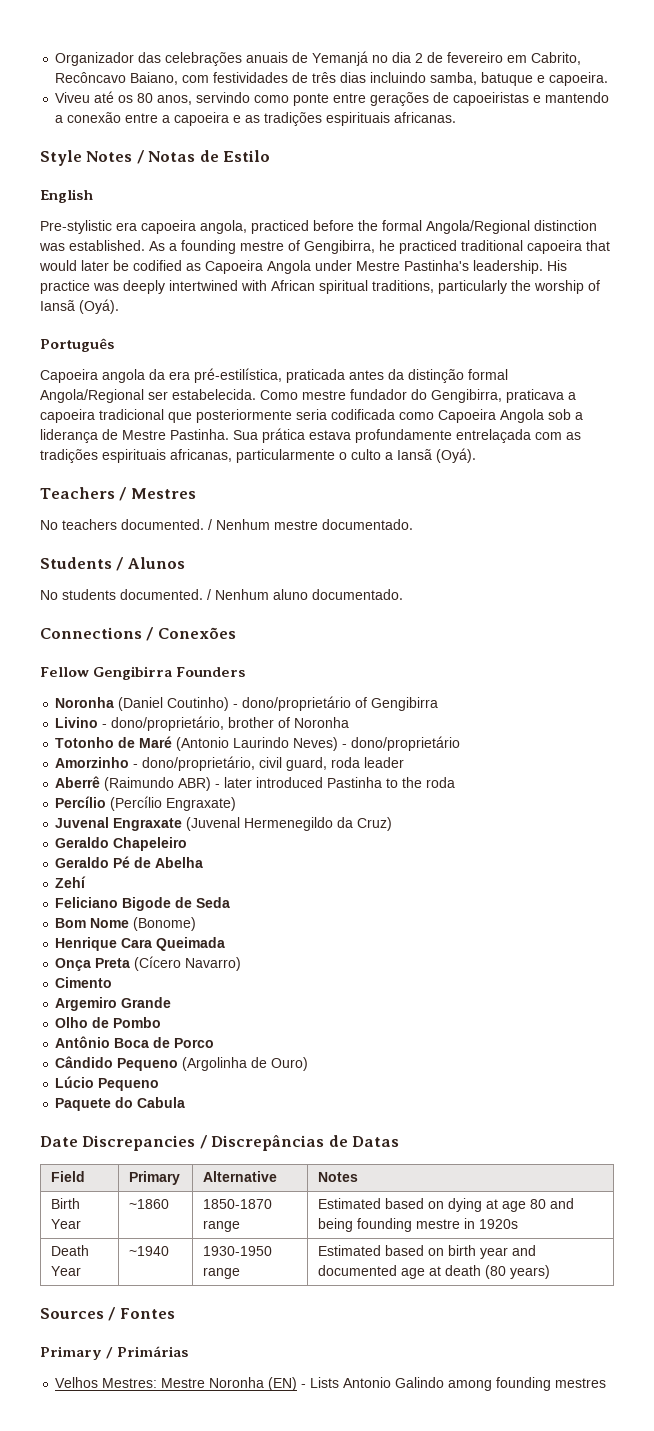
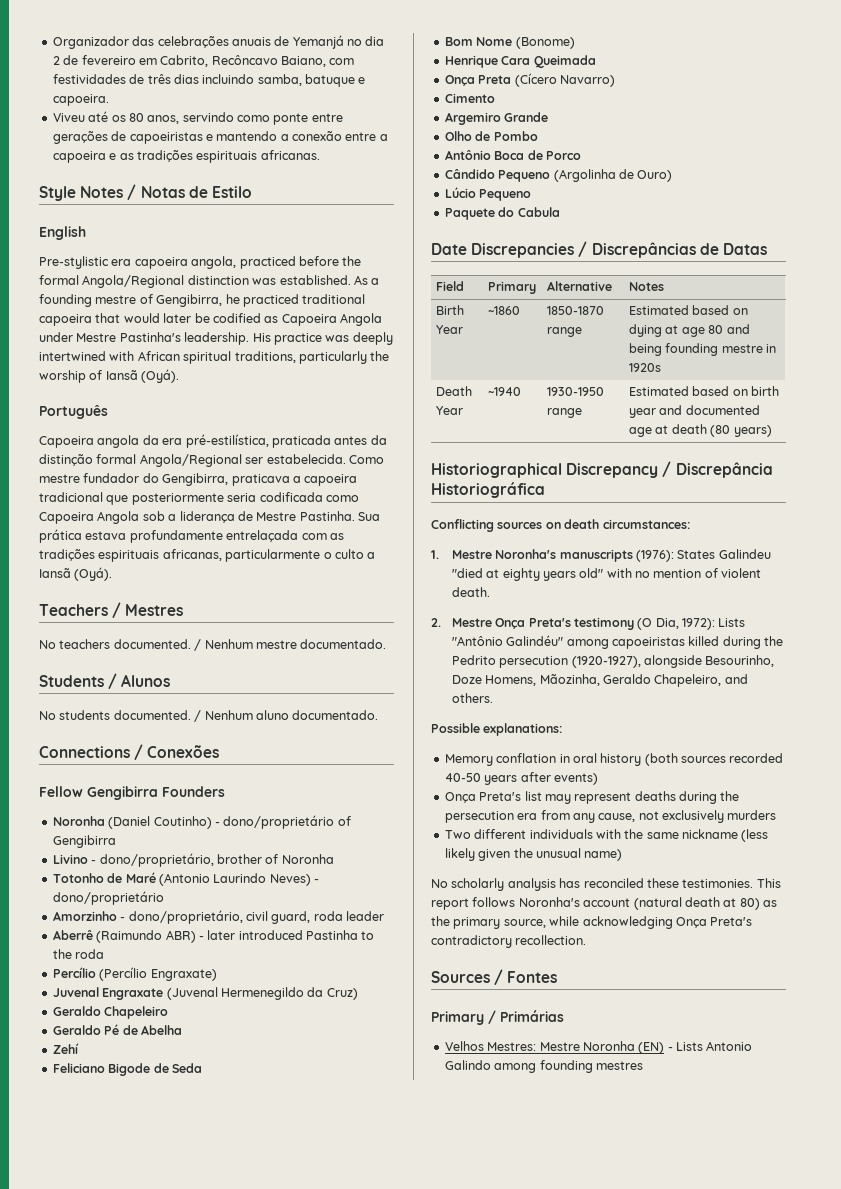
+ Historiographical Discrepancy / Discrepância Historiográfica
+ Conflicting sources on death circumstances:
+ 1. Mestre Noronha's manuscripts (1976): States Galindeu "died at eighty years old" with no mention of violent death.
+ 2. Mestre Onça Preta's testimony (O Dia, 1972): Lists "Antônio Galindéu" among capoeiristas killed during the Pedrito persecution (1920-1927), alongside Besourinho, Doze Homens, Mãozinha, Geraldo Chapeleiro, and others.
+ Possible explanations:
+ Memory conflation in oral history (both sources recorded 40-50 years after events)
+ Onça Preta's list may represent deaths during the persecution era from any cause, not exclusively murders
+ Two different individuals with the same nickname (less likely given the unusual name)
+ No scholarly analysis has reconciled these testimonies. This report follows Noronha's account (natural death at 80) as the primary source, while acknowledging Onça Preta's contradictory recollection.

